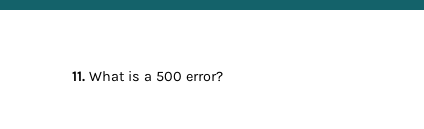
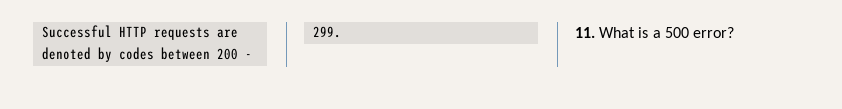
+ Successful HTTP requests are denoted by codes between 200 - 299.

